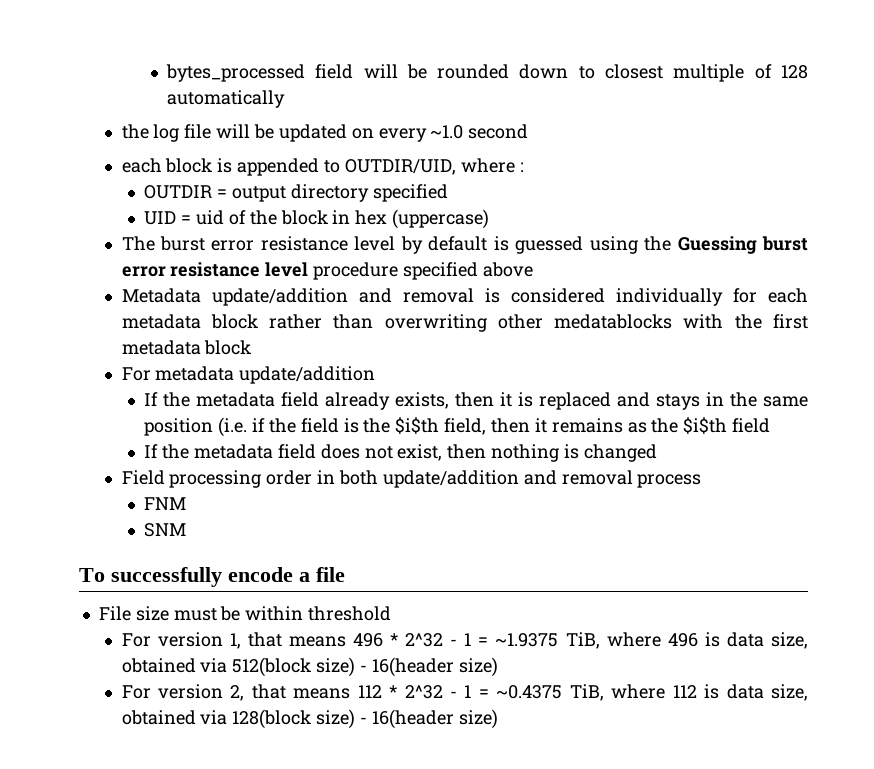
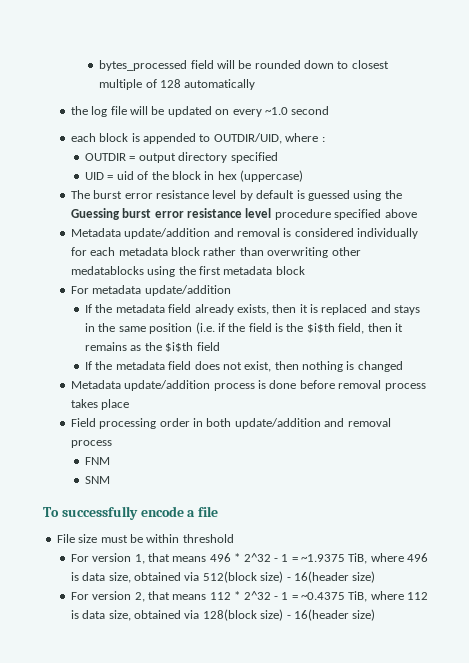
- Metadata update/addition and removal is considered individually for each metadata block rather than overwriting other medatablocks with the first metadata block
+ Metadata update/addition and removal is considered individually for each metadata block rather than overwriting other medatablocks using the first metadata block
+ Metadata update/addition process is done before removal process takes place

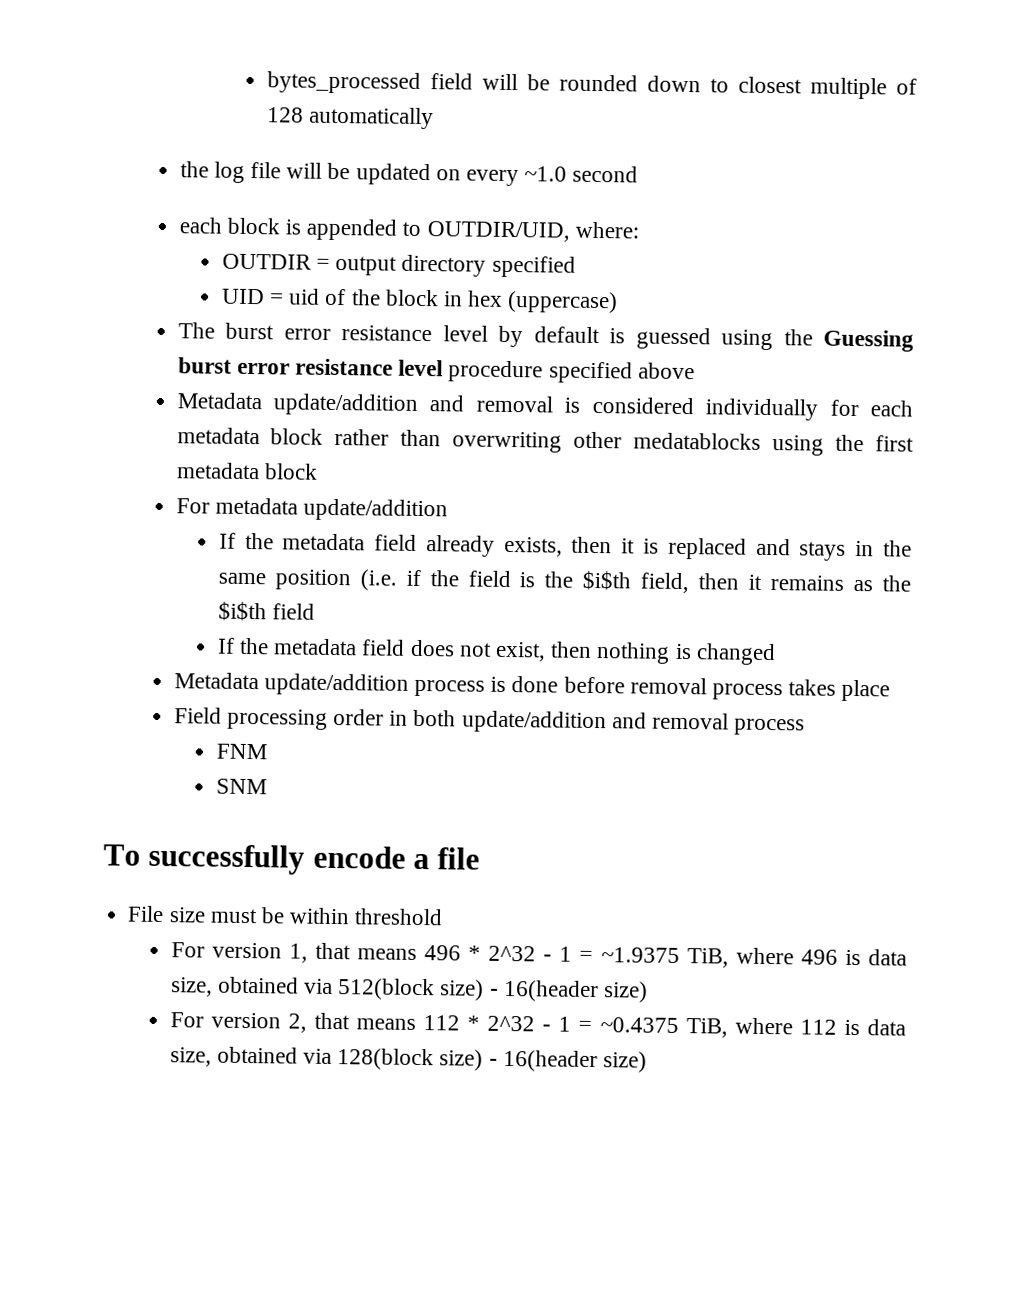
- each block is appended to OUTDIR/UID, where :
+ each block is appended to OUTDIR/UID, where:

